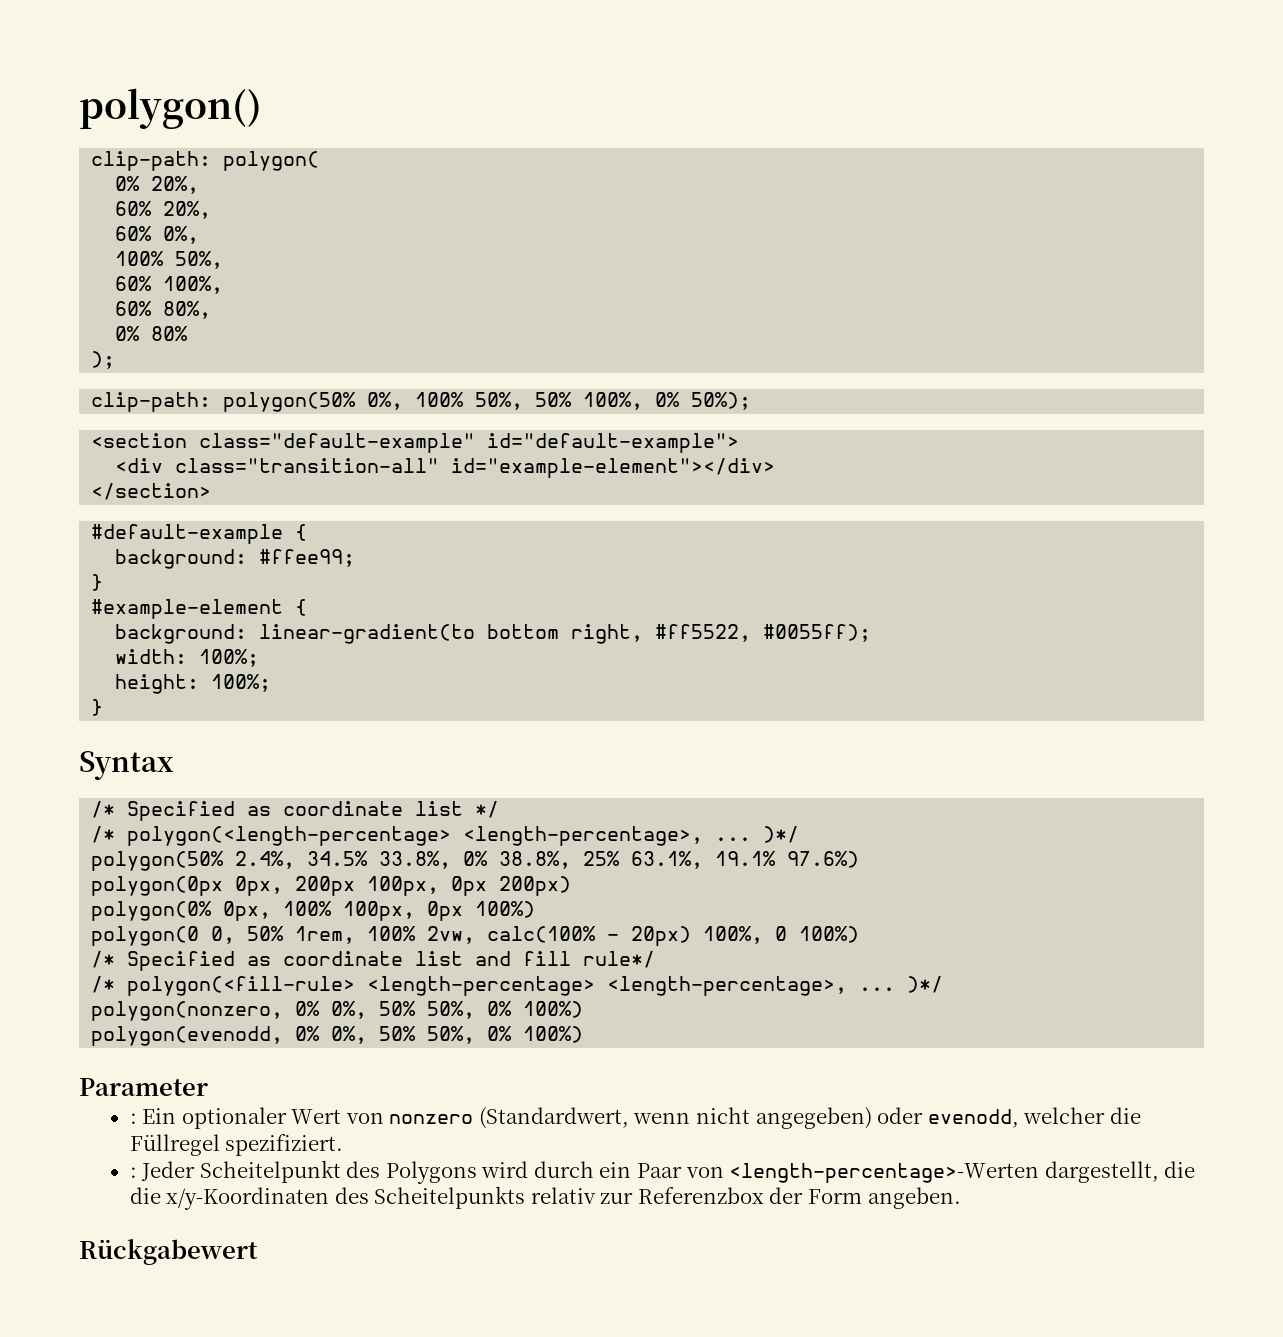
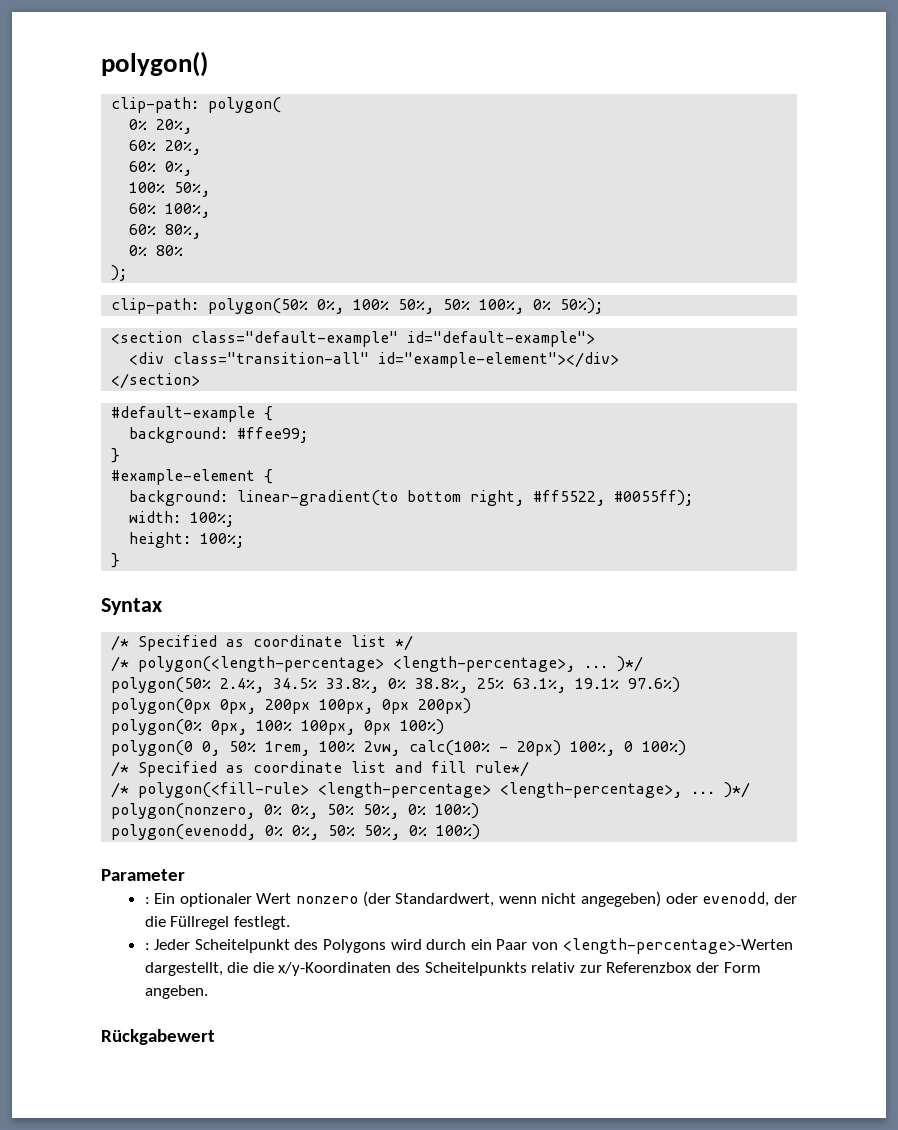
- : Ein optionaler Wert von nonzero (Standardwert, wenn nicht angegeben) oder evenodd, welcher die Füllregel spezifiziert.
+ : Ein optionaler Wert nonzero (der Standardwert, wenn nicht angegeben) oder evenodd, der die Füllregel festlegt.

